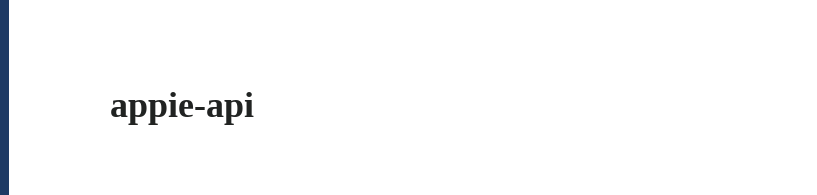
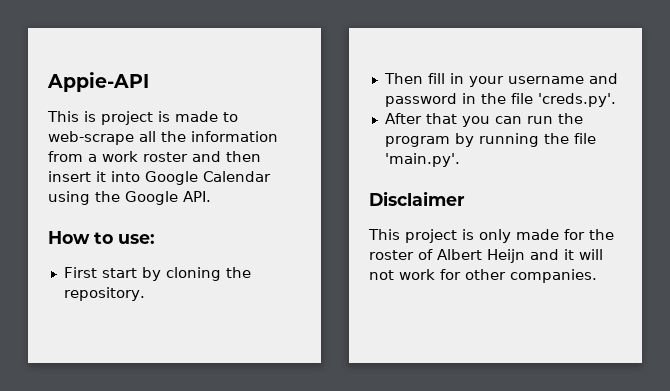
- appie-api
+ Appie-API
+ This is project is made to web-scrape all the information from a work roster and then insert it into Google Calendar using the Google API.
+ How to use:
+ First start by cloning the repository.
+ Then fill in your username and password in the file 'creds.py'.
+ After that you can run the program by running the file 'main.py'.
+ Disclaimer
+ This project is only made for the roster of Albert Heijn and it will not work for other companies.

